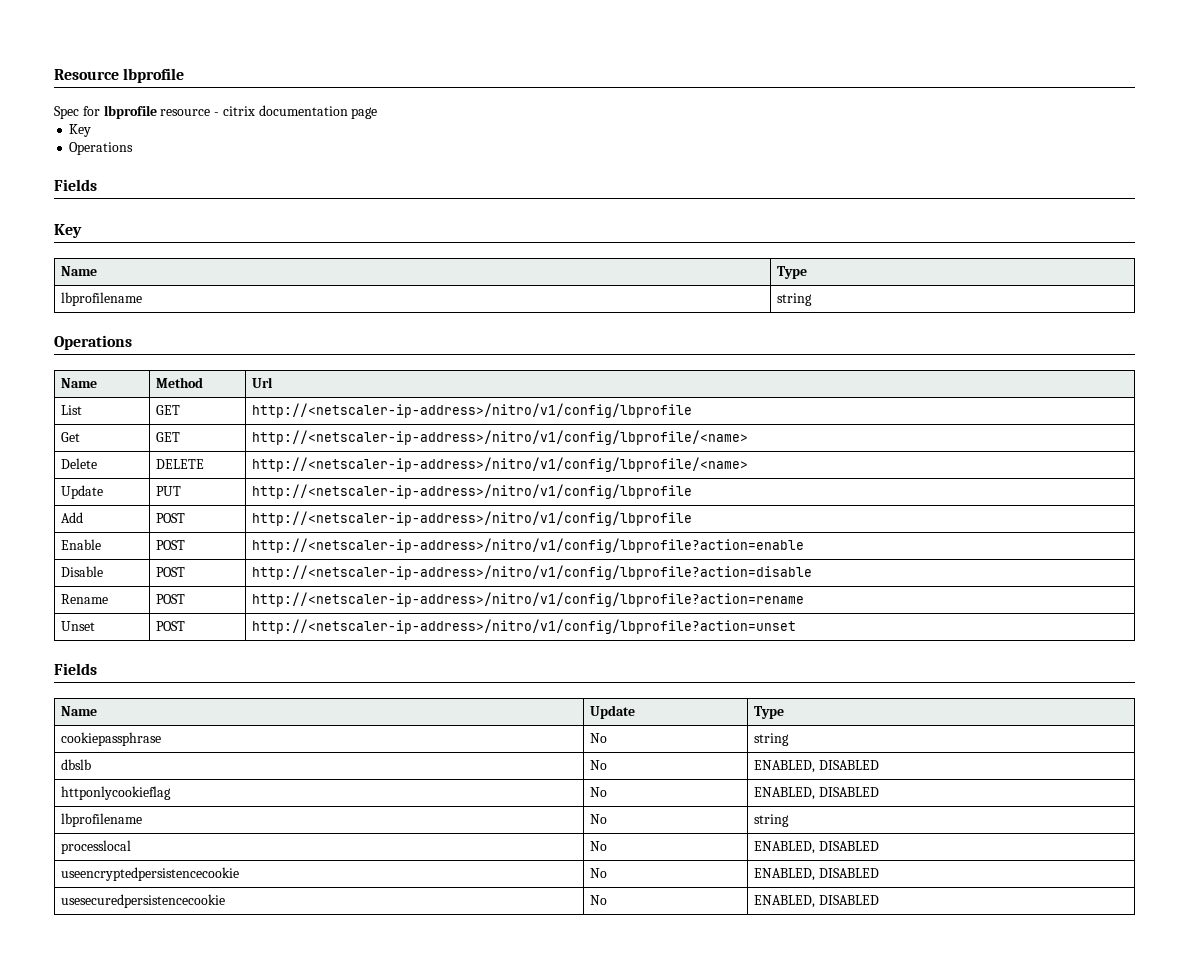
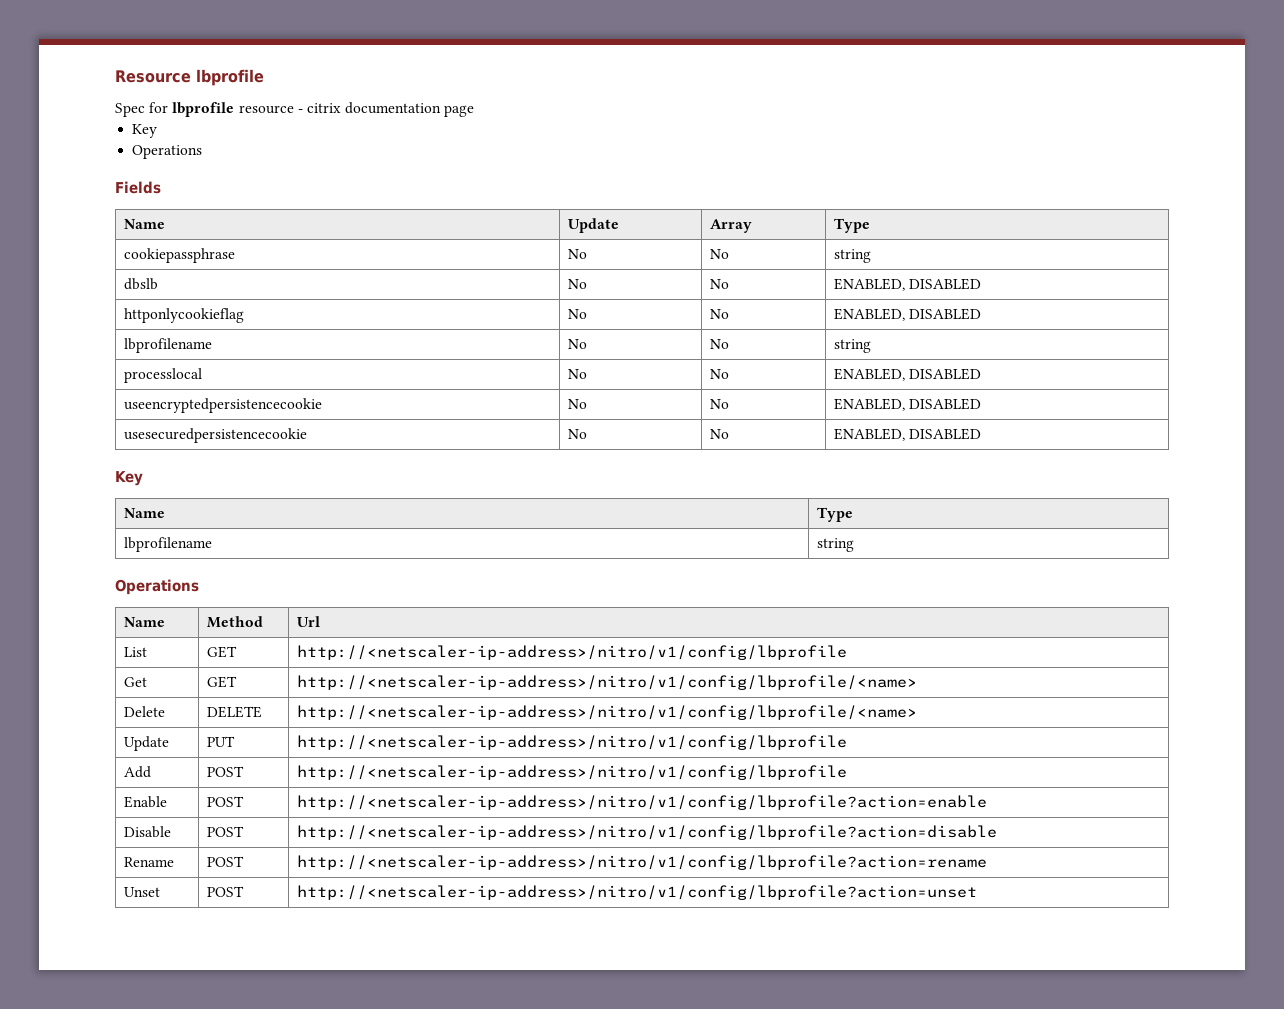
+ Name | Update | Array | Type
+ cookiepassphrase | No | No | string
+ dbslb | No | No | ENABLED, DISABLED
+ httponlycookieflag | No | No | ENABLED, DISABLED
+ lbprofilename | No | No | string
+ processlocal | No | No | ENABLED, DISABLED
+ useencryptedpersistencecookie | No | No | ENABLED, DISABLED
+ usesecuredpersistencecookie | No | No | ENABLED, DISABLED
  Unset | POST | http://<netscaler-ip-address>/nitro/v1/config/lbprofile?action=unset
- Fields
- Name | Update | Type
- cookiepassphrase | No | string
- dbslb | No | ENABLED, DISABLED
- httponlycookieflag | No | ENABLED, DISABLED
- lbprofilename | No | string
- processlocal | No | ENABLED, DISABLED
- useencryptedpersistencecookie | No | ENABLED, DISABLED
- usesecuredpersistencecookie | No | ENABLED, DISABLED

